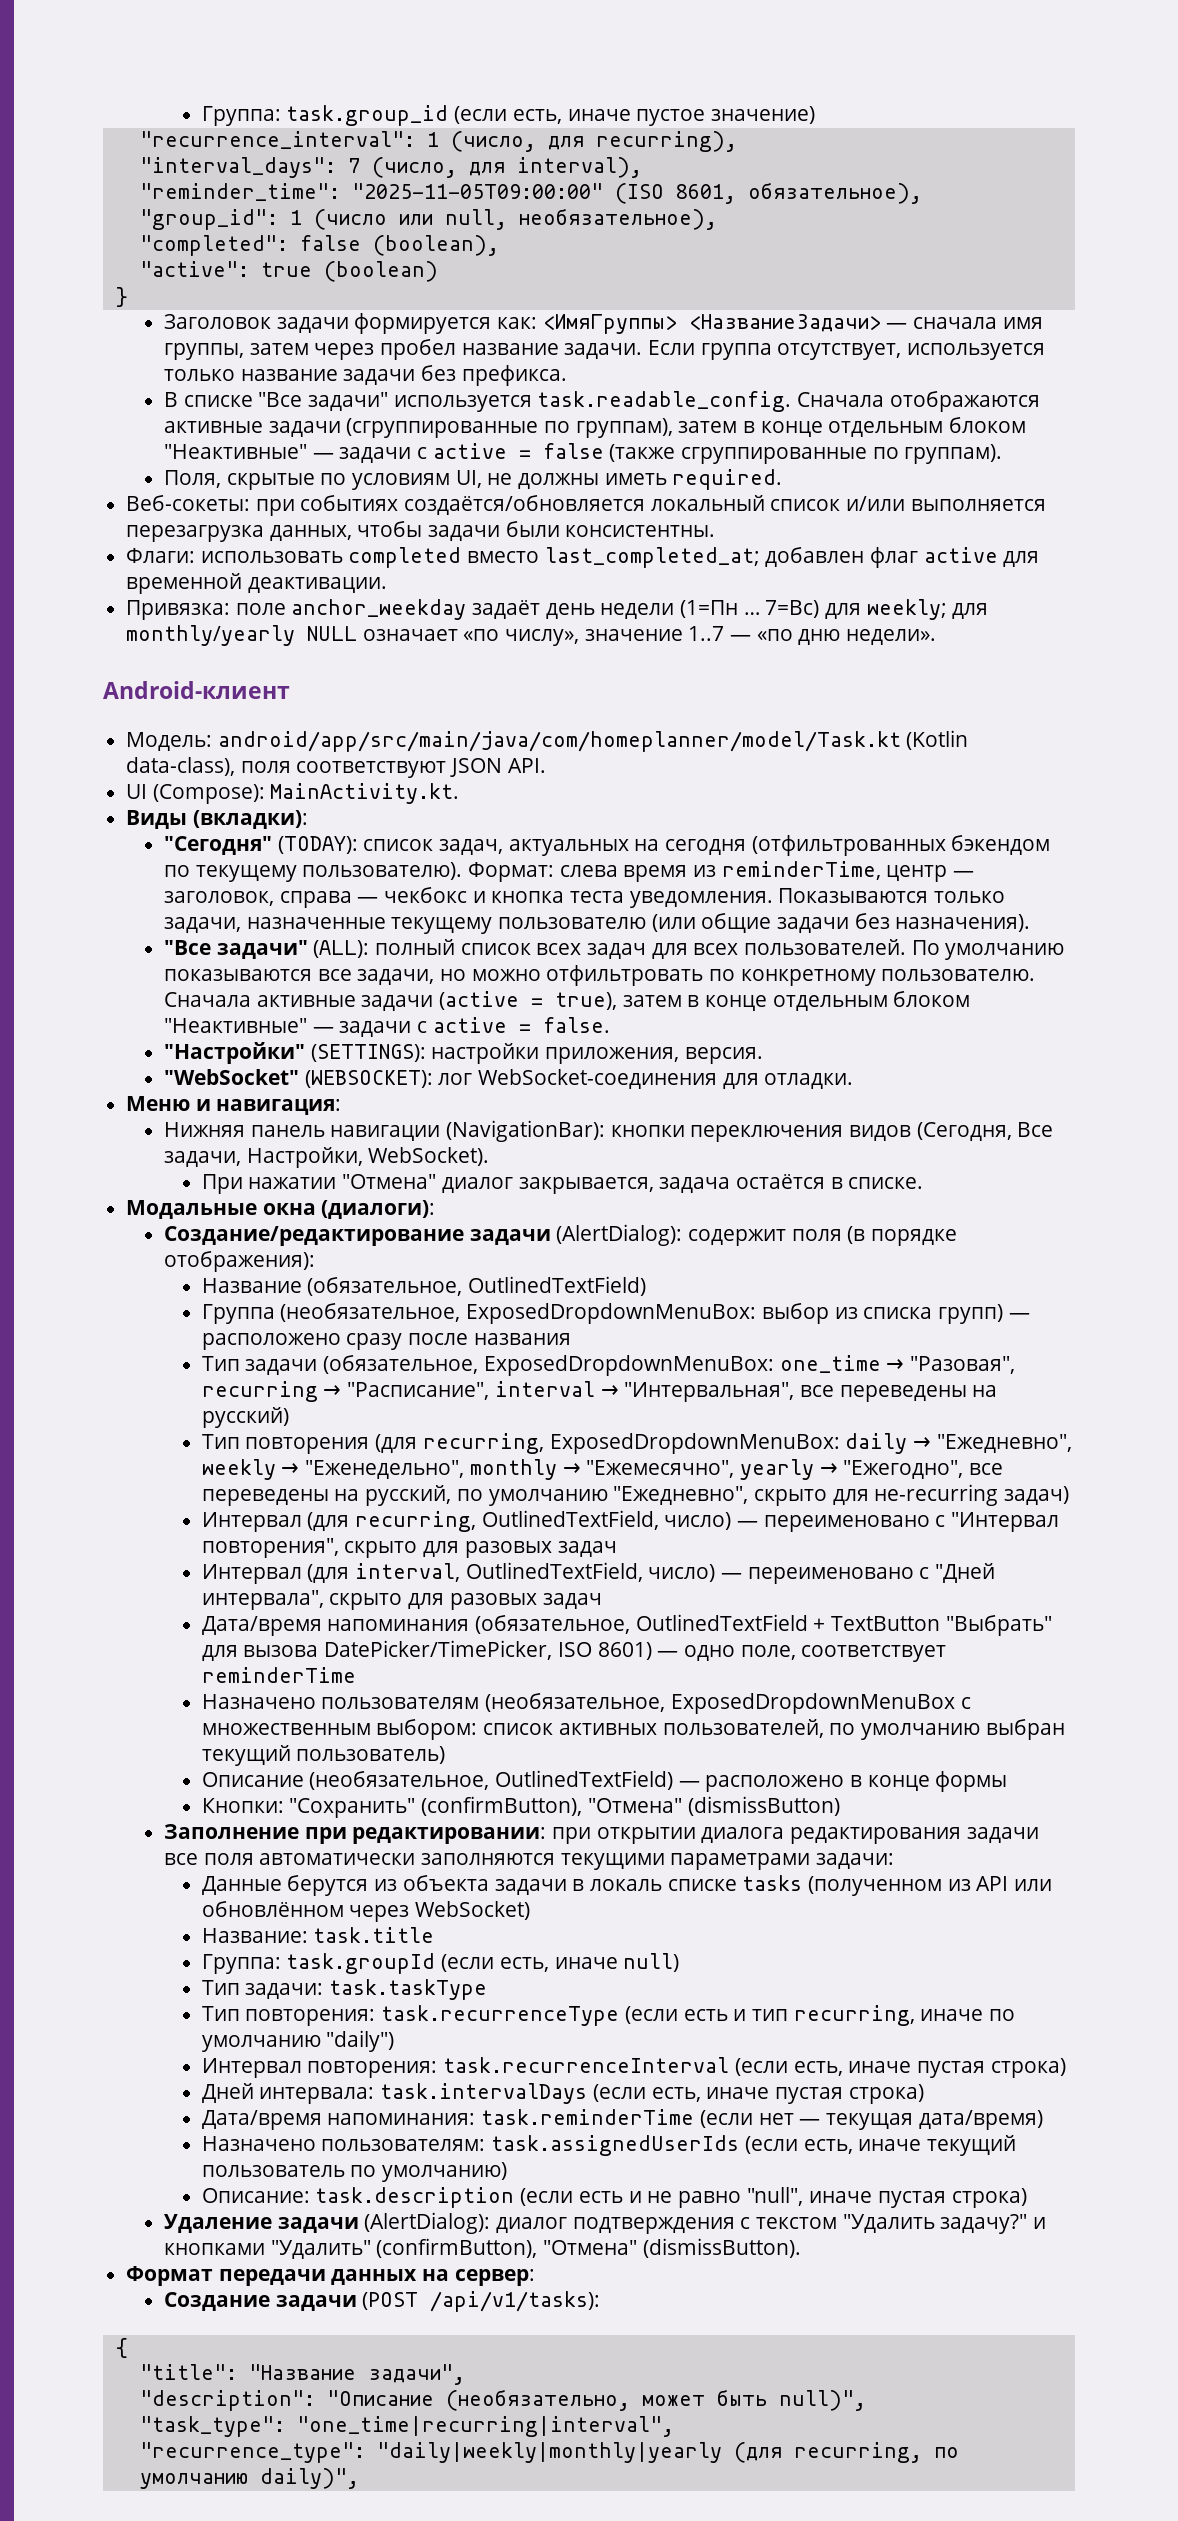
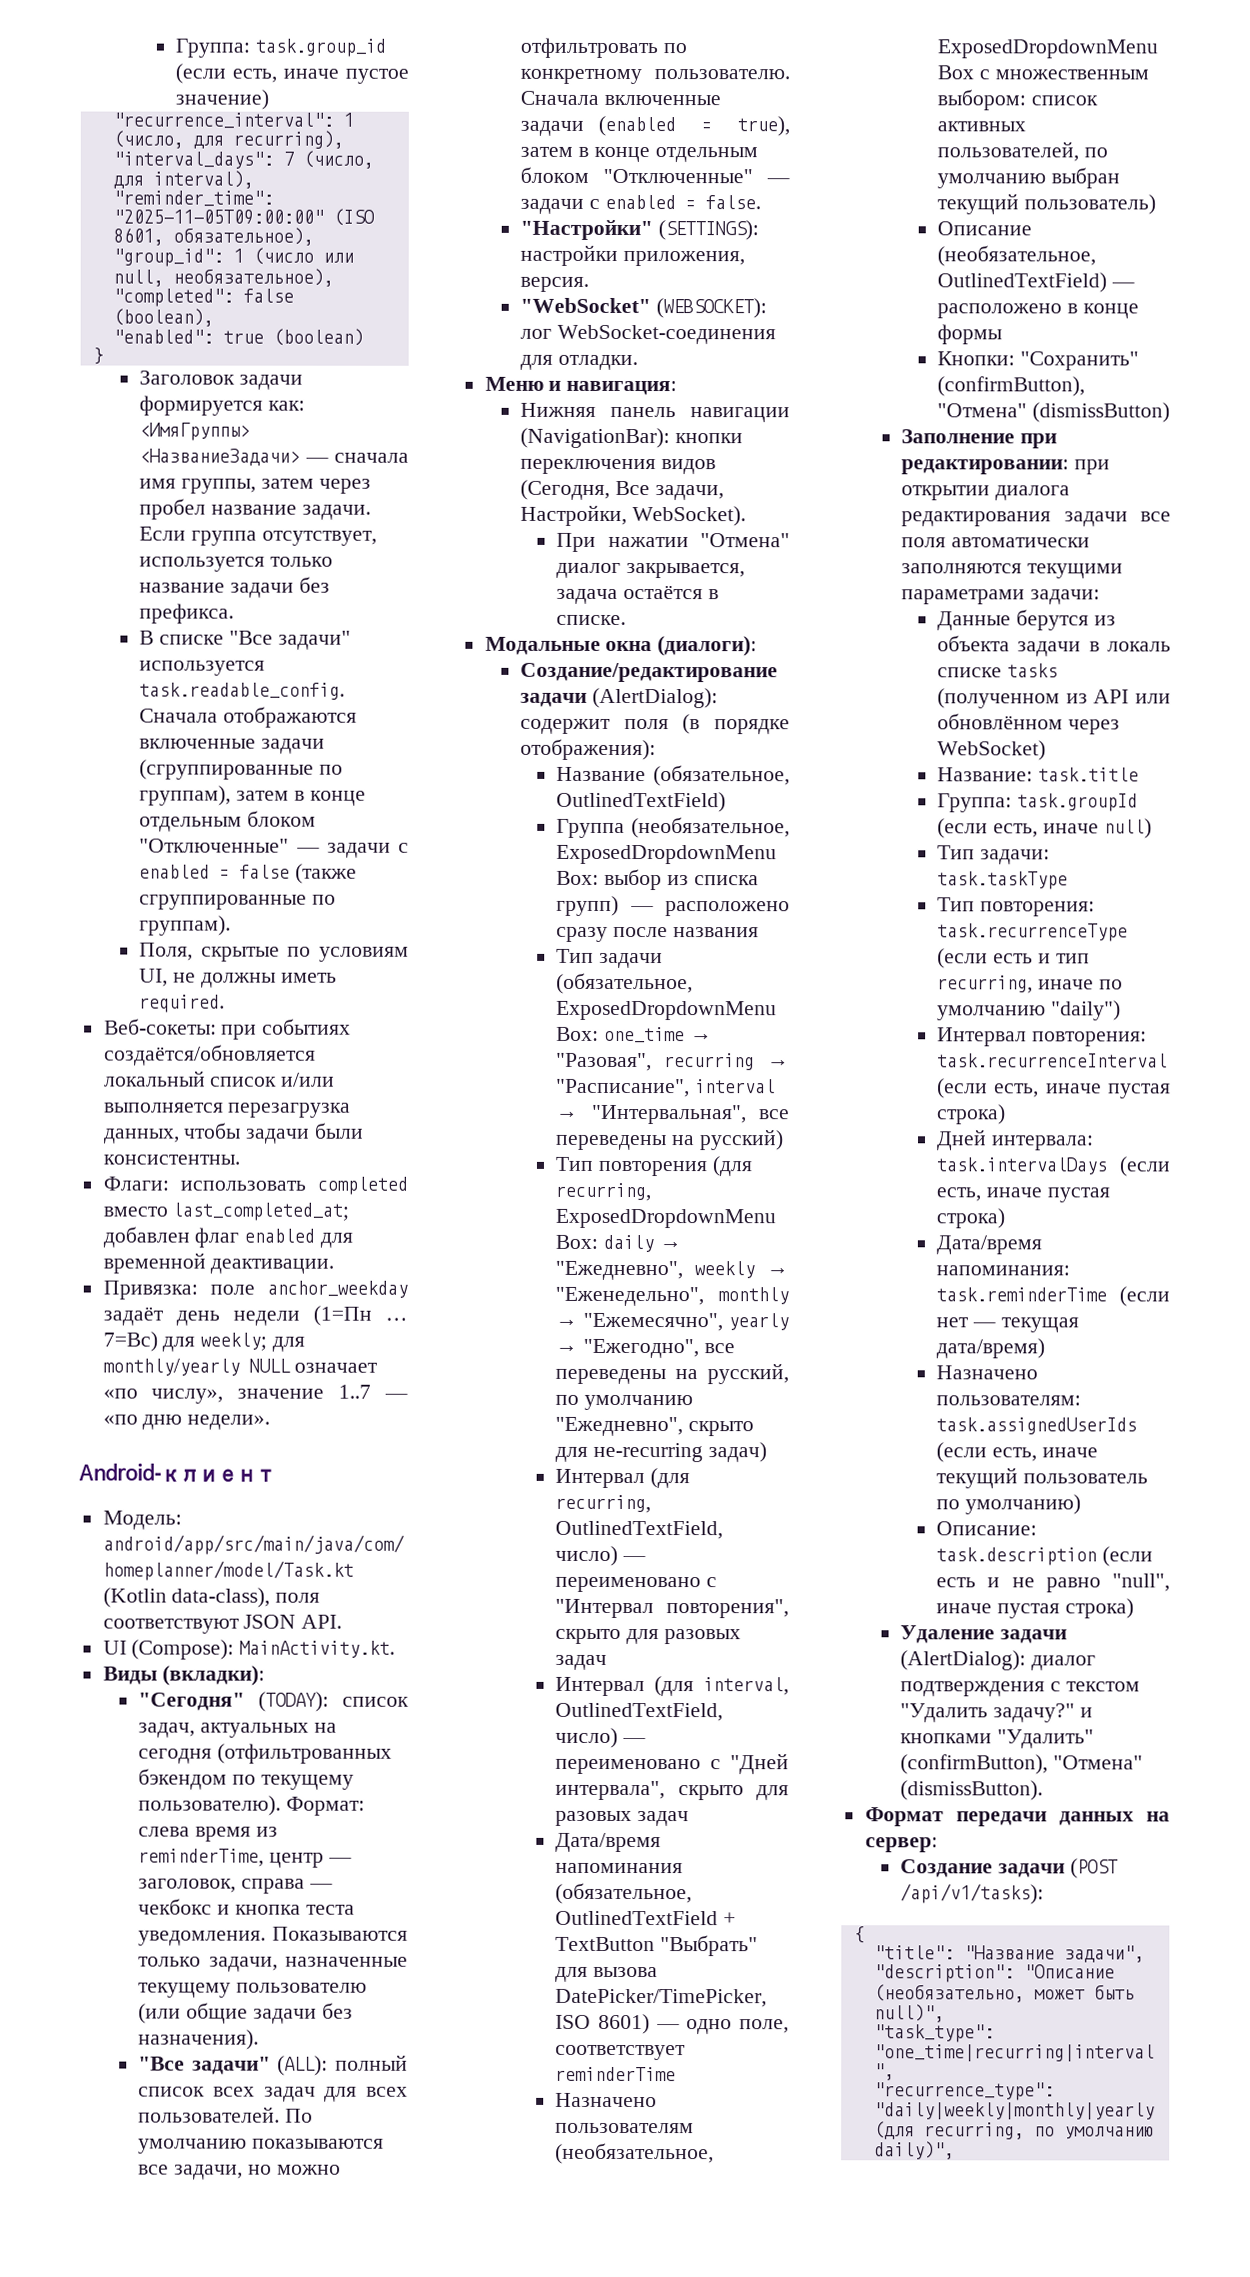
- "active": true (boolean)
+ "enabled": true (boolean)
- В списке "Все задачи" используется task.readable_config. Сначала отображаются активные задачи (сгруппированные по группам), затем в конце отдельным блоком "Неактивные" — задачи с active = false (также сгруппированные по группам).
+ В списке "Все задачи" используется task.readable_config. Сначала отображаются включенные задачи (сгруппированные по группам), затем в конце отдельным блоком "Отключенные" — задачи с enabled = false (также сгруппированные по группам).
- Флаги: использовать completed вместо last_completed_at; добавлен флаг active для временной деактивации.
+ Флаги: использовать completed вместо last_completed_at; добавлен флаг enabled для временной деактивации.
- Сначала активные задачи (active = true), затем в конце отдельным блоком "Неактивные" — задачи с active = false.
+ Сначала включенные задачи (enabled = true), затем в конце отдельным блоком "Отключенные" — задачи с enabled = false.

